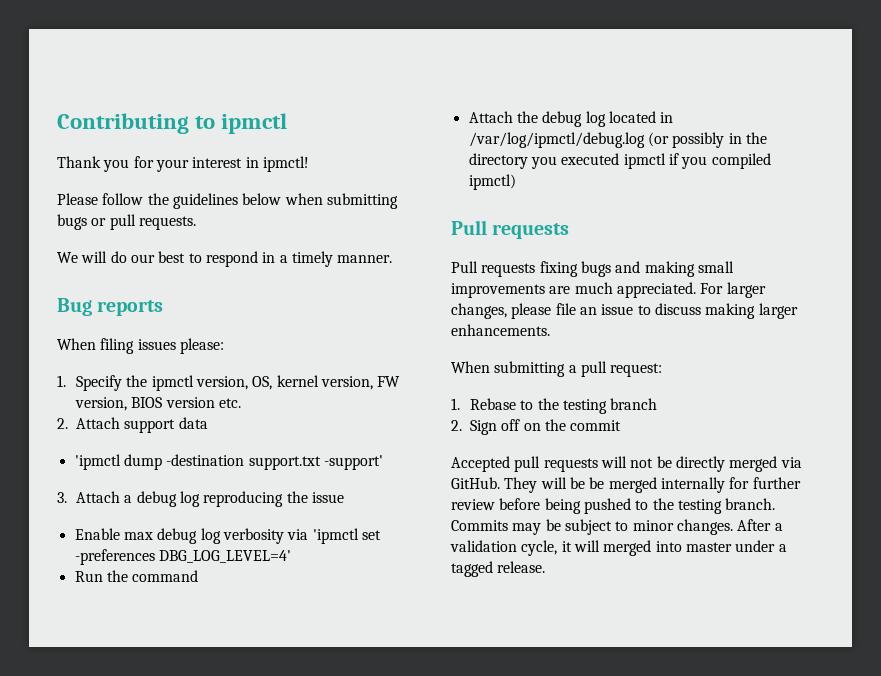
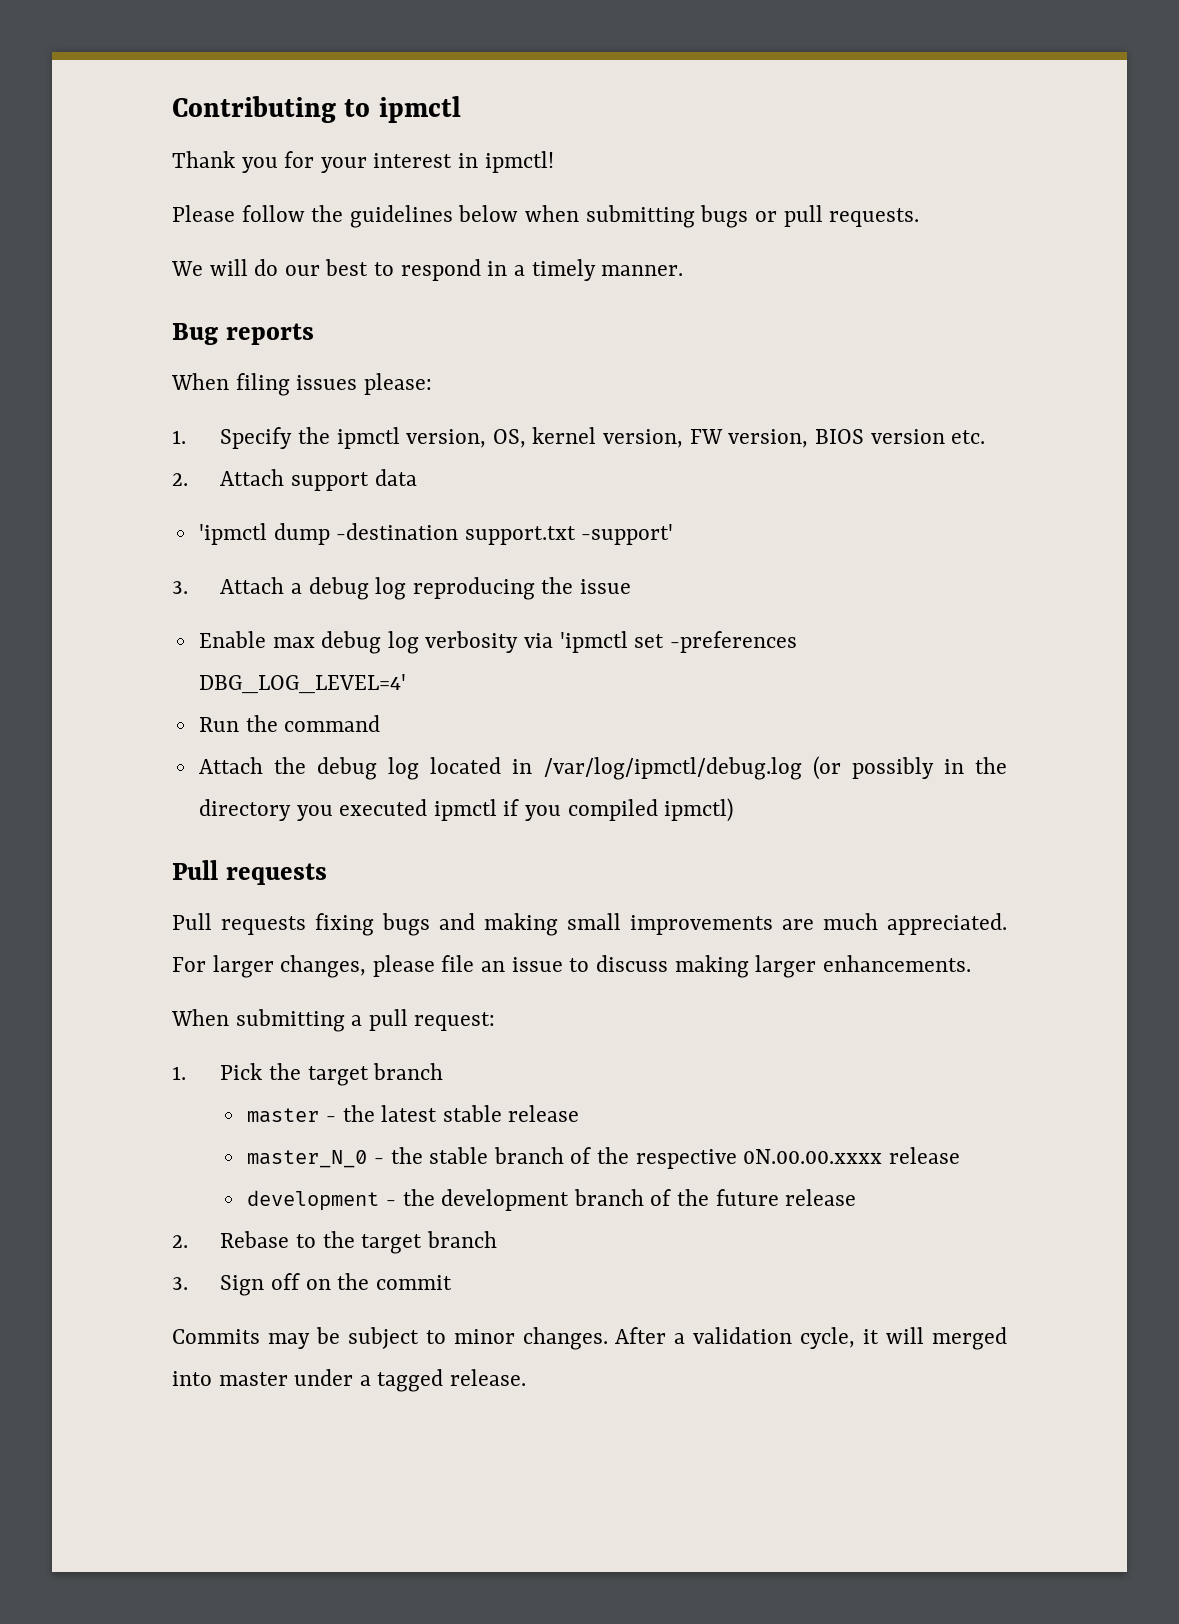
- 1. Rebase to the testing branch
- 2. Sign off on the commit
+ 1. Pick the target branch
+ master - the latest stable release
+ master_N_0 - the stable branch of the respective 0N.00.00.xxxx release
+ development - the development branch of the future release
+ 2. Rebase to the target branch
+ 3. Sign off on the commit
- Accepted pull requests will not be directly merged via GitHub. They will be be merged internally for further review before being pushed to the testing branch.

